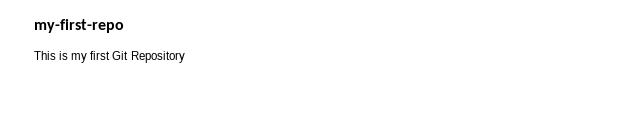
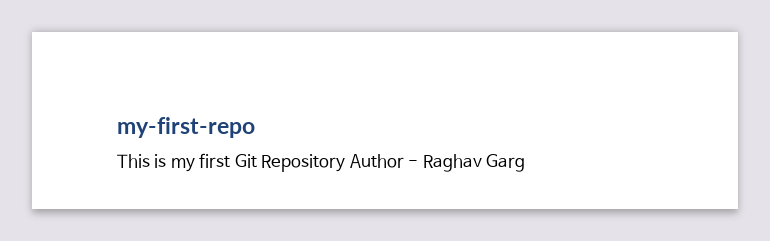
- This is my first Git Repository
+ This is my first Git Repository Author - Raghav Garg

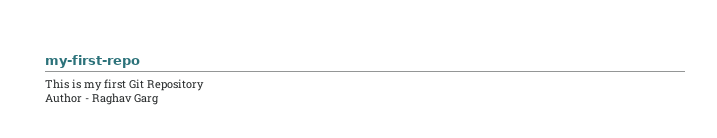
- This is my first Git Repository Author - Raghav Garg
+ This is my first Git Repository
+ Author - Raghav Garg

